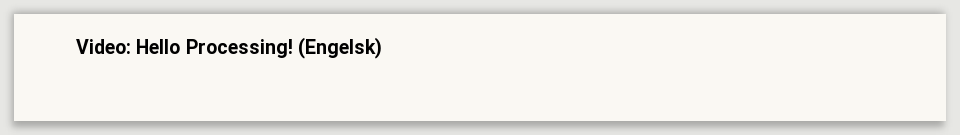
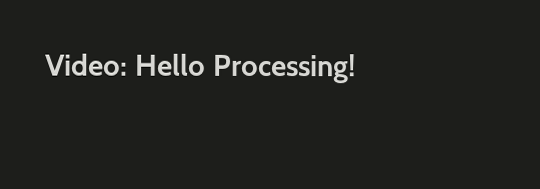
- (Engelsk)

